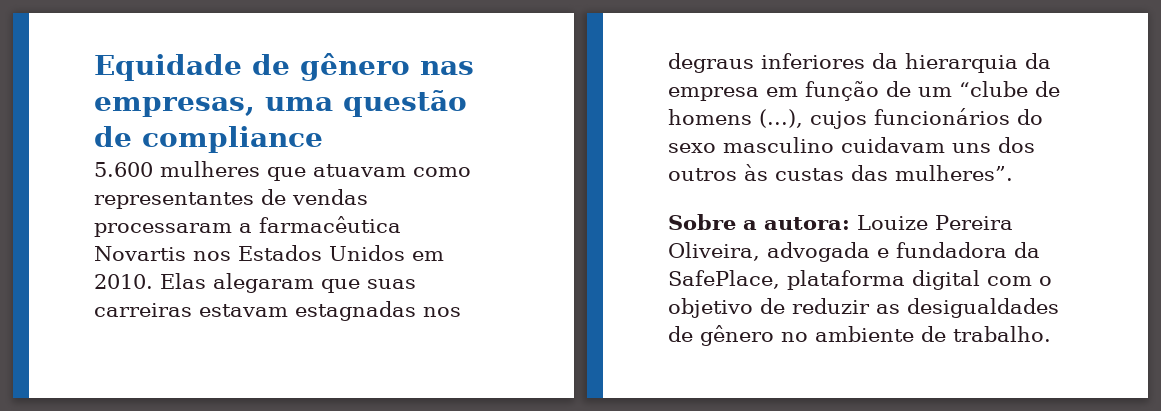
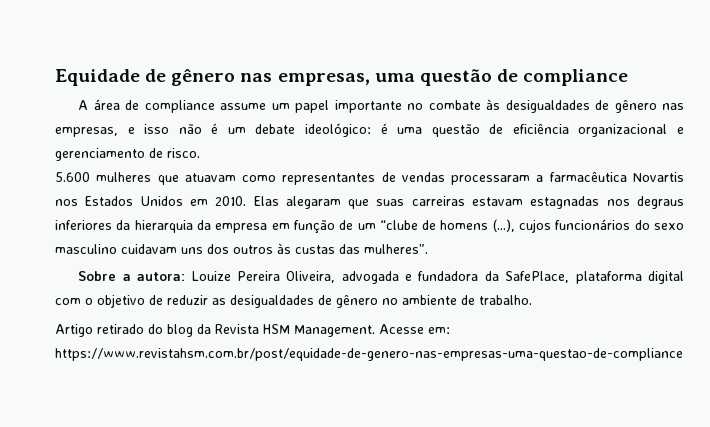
+ A área de compliance assume um papel importante no combate às desigualdades de gênero nas empresas, e isso não é um debate ideológico: é uma questão de eficiência organizacional e gerenciamento de risco.
+ Artigo retirado do blog da Revista HSM Management. Acesse em: https://www.revistahsm.com.br/post/equidade-de-genero-nas-empresas-uma-questao-de-compliance

